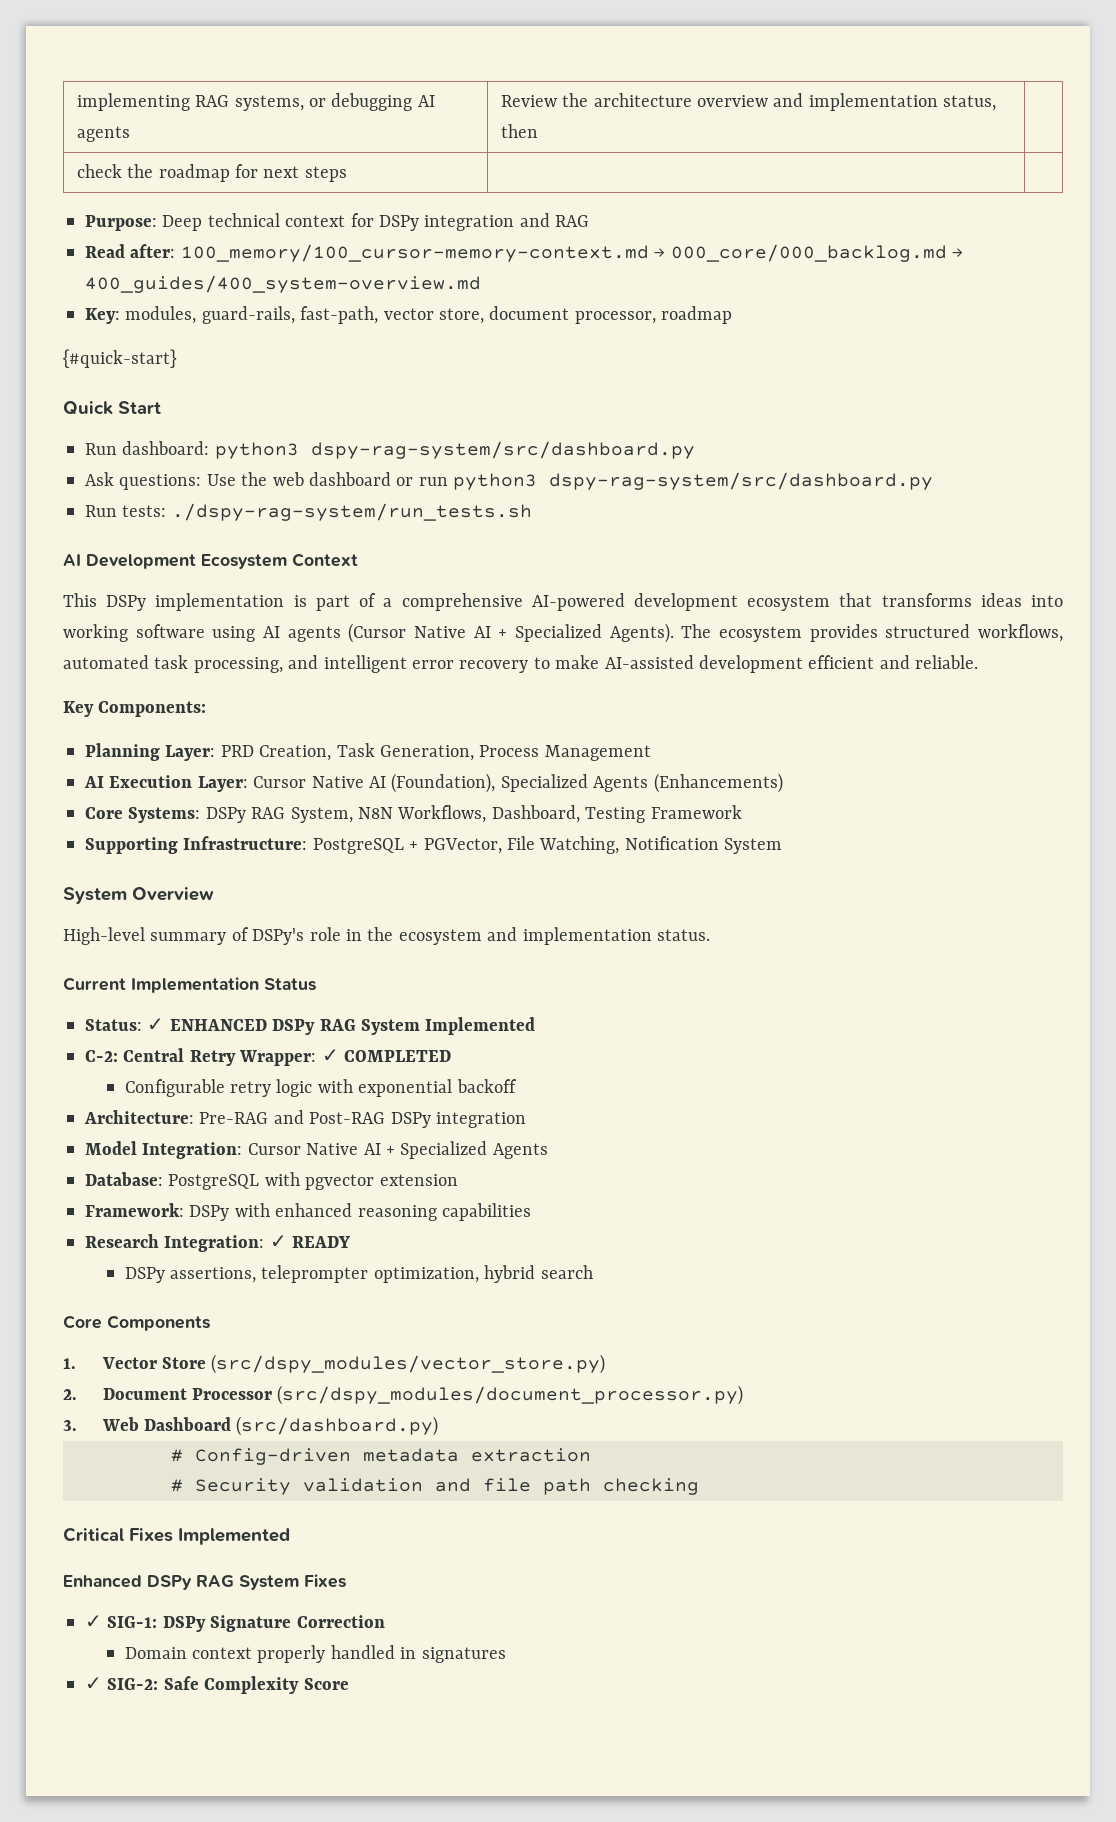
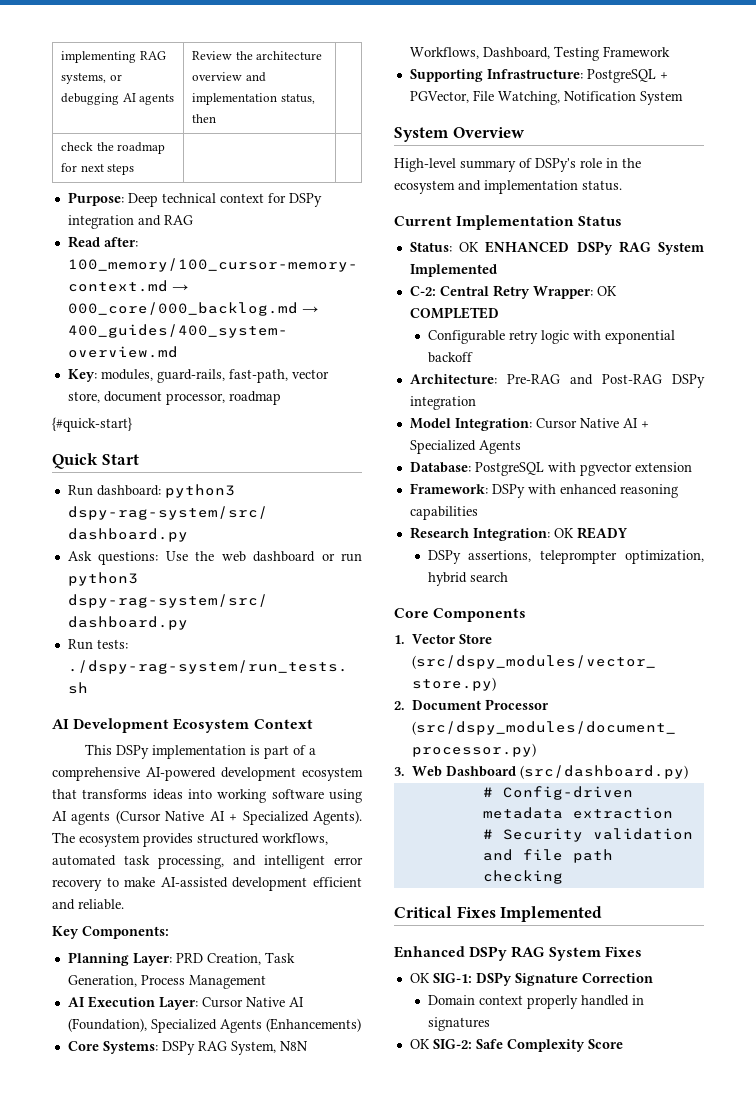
- Status: ✓ ENHANCED DSPy RAG System Implemented
+ Status: OK ENHANCED DSPy RAG System Implemented
- C-2: Central Retry Wrapper: ✓ COMPLETED
+ C-2: Central Retry Wrapper: OK COMPLETED
- Research Integration: ✓ READY
+ Research Integration: OK READY
- ✓ SIG-1: DSPy Signature Correction
+ OK SIG-1: DSPy Signature Correction
- ✓ SIG-2: Safe Complexity Score
+ OK SIG-2: Safe Complexity Score

